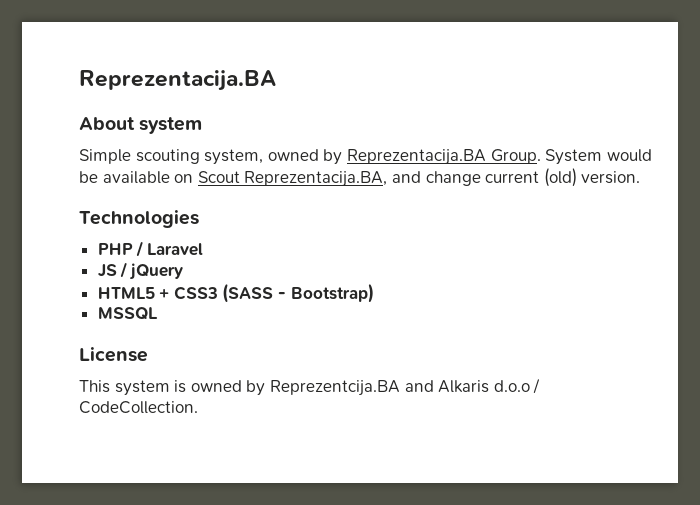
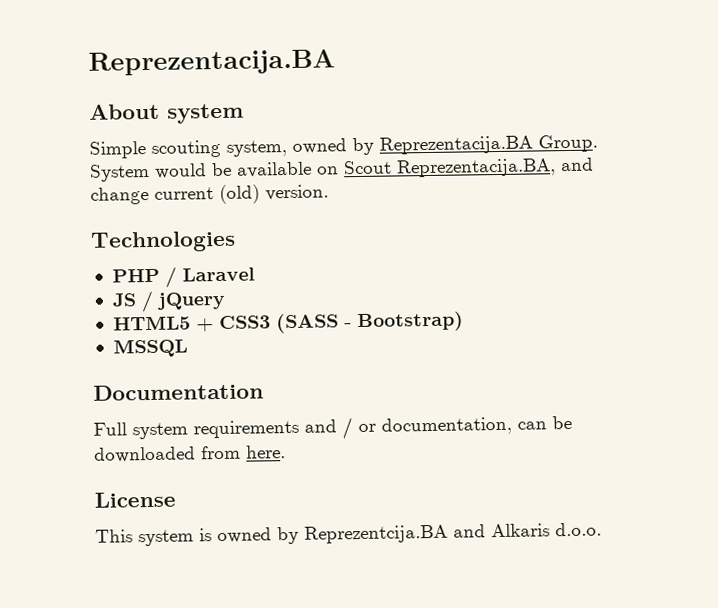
+ Documentation
+ Full system requirements and / or documentation, can be downloaded from here.
- This system is owned by Reprezentcija.BA and Alkaris d.o.o / CodeCollection.
+ This system is owned by Reprezentcija.BA and Alkaris d.o.o.

